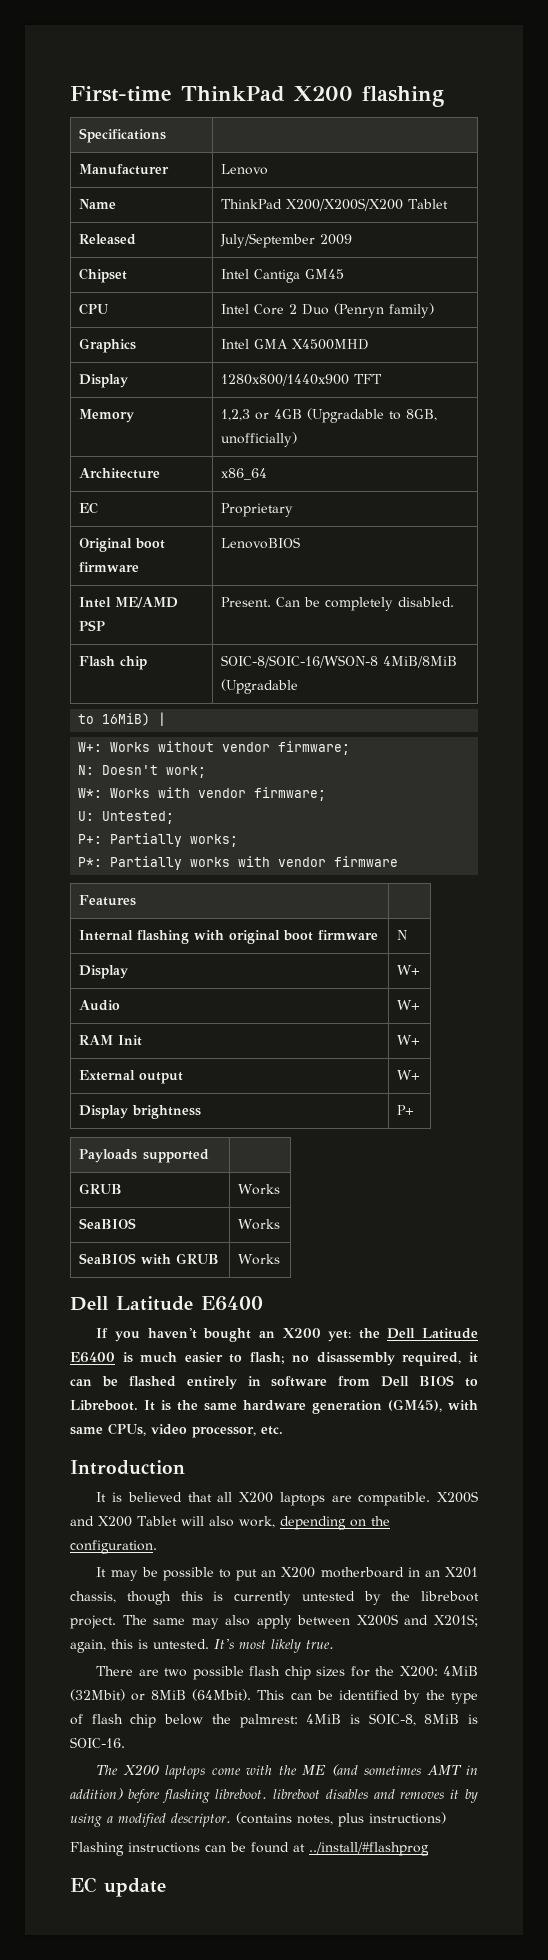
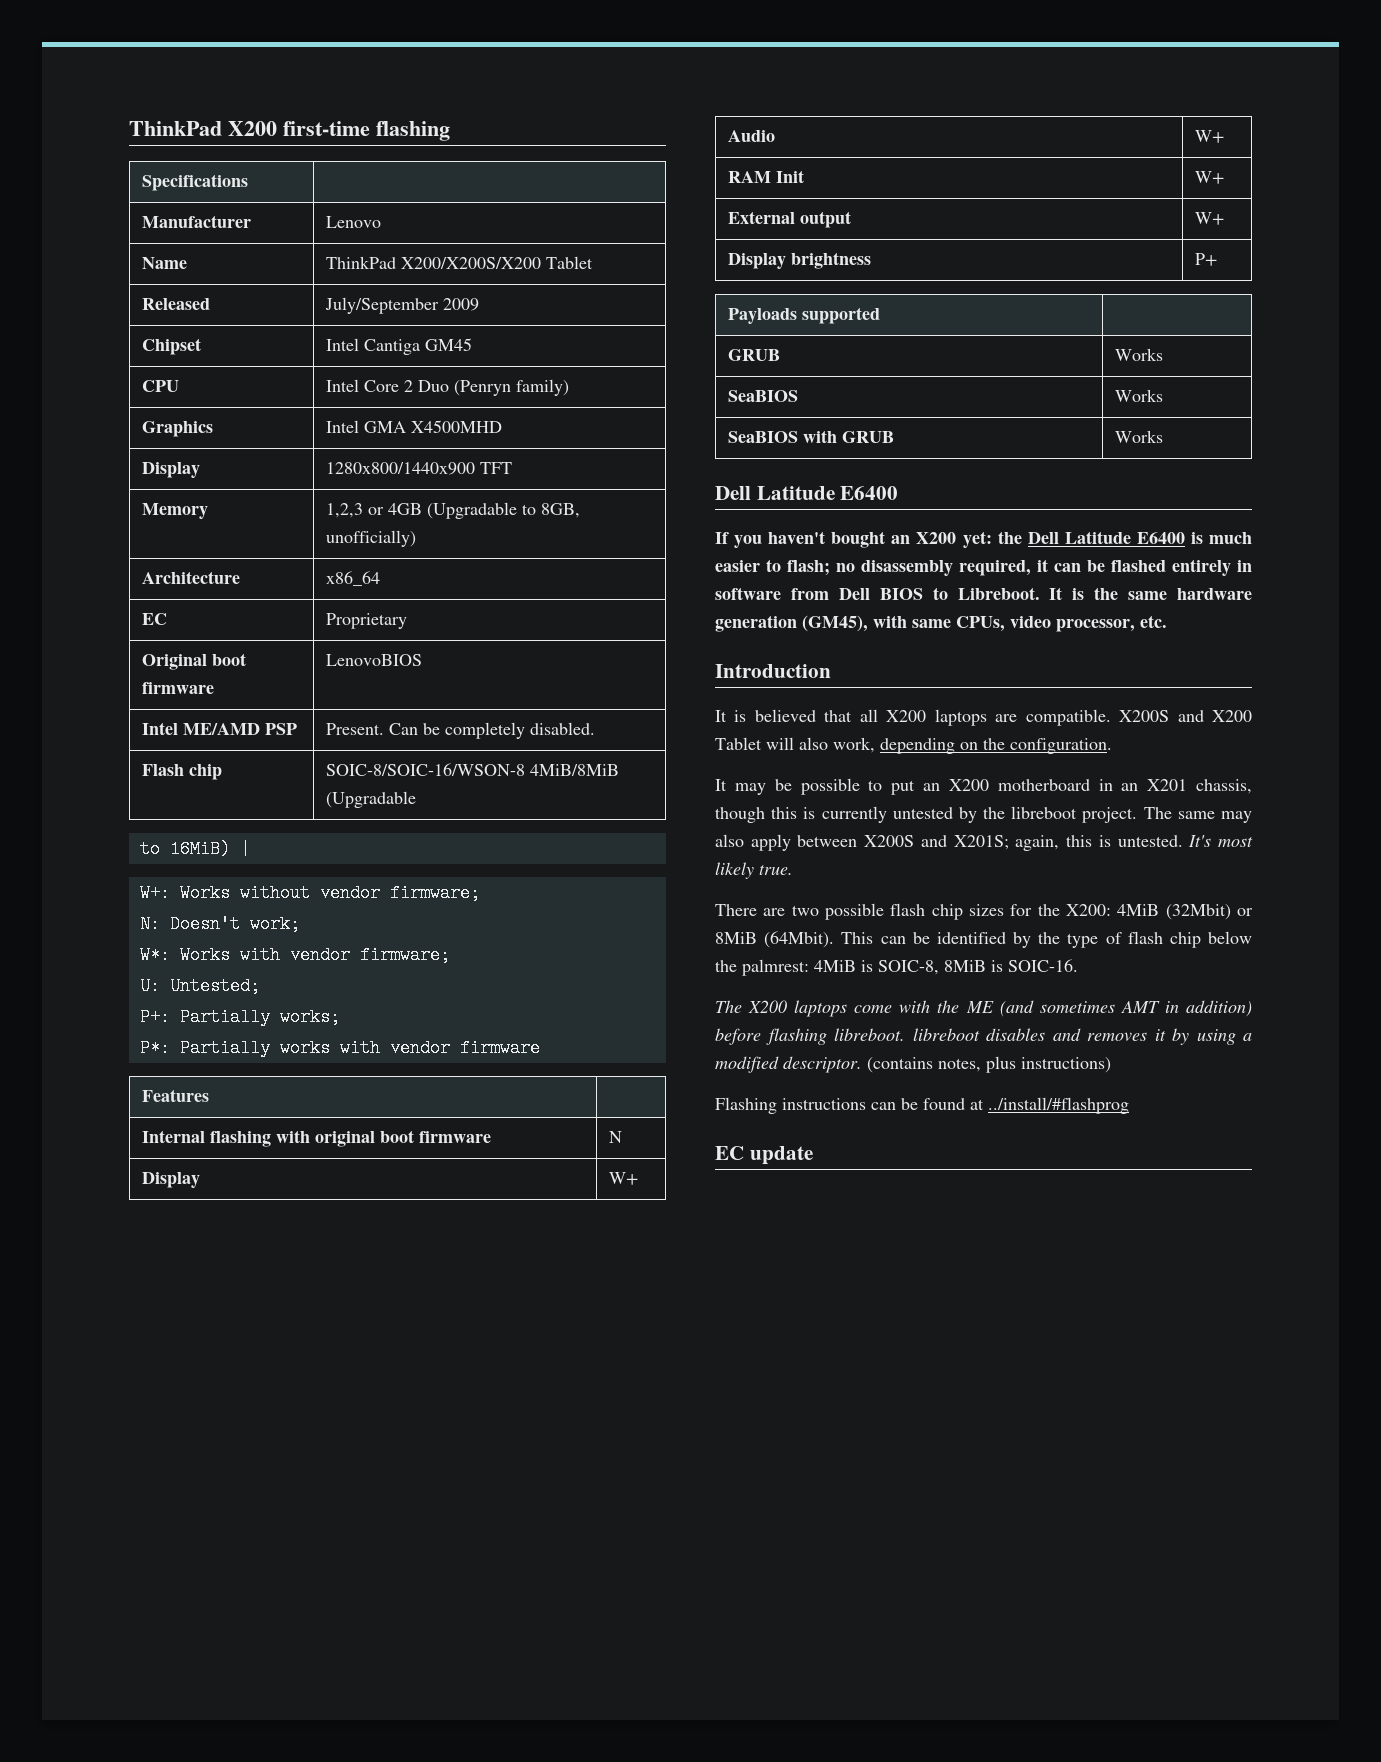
- First-time ThinkPad X200 flashing
+ ThinkPad X200 first-time flashing

